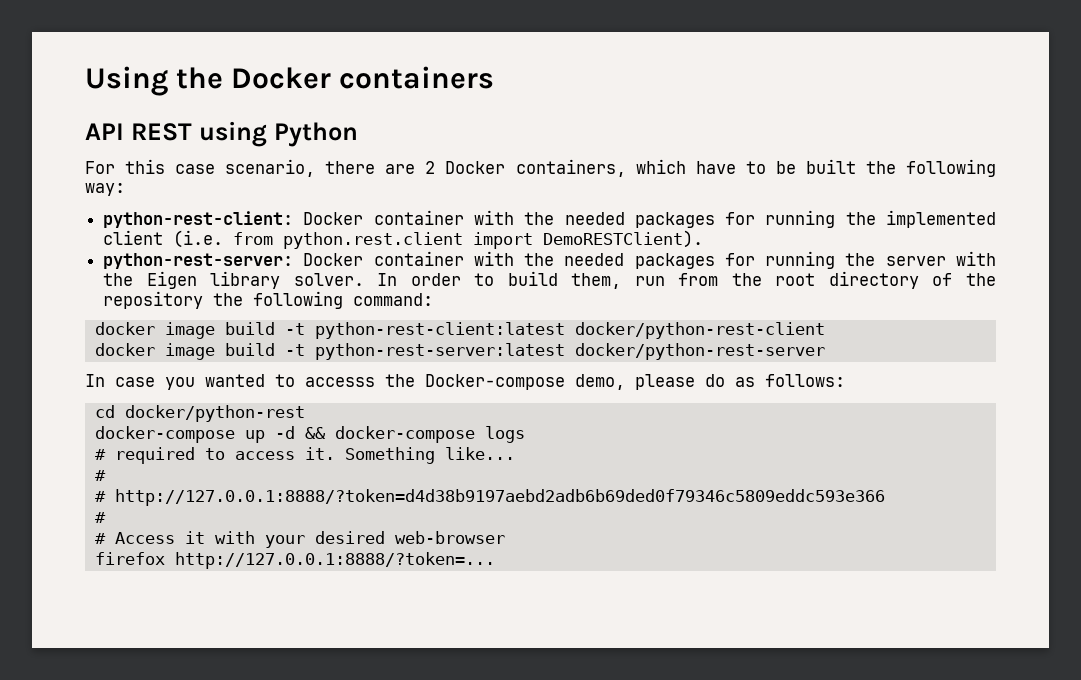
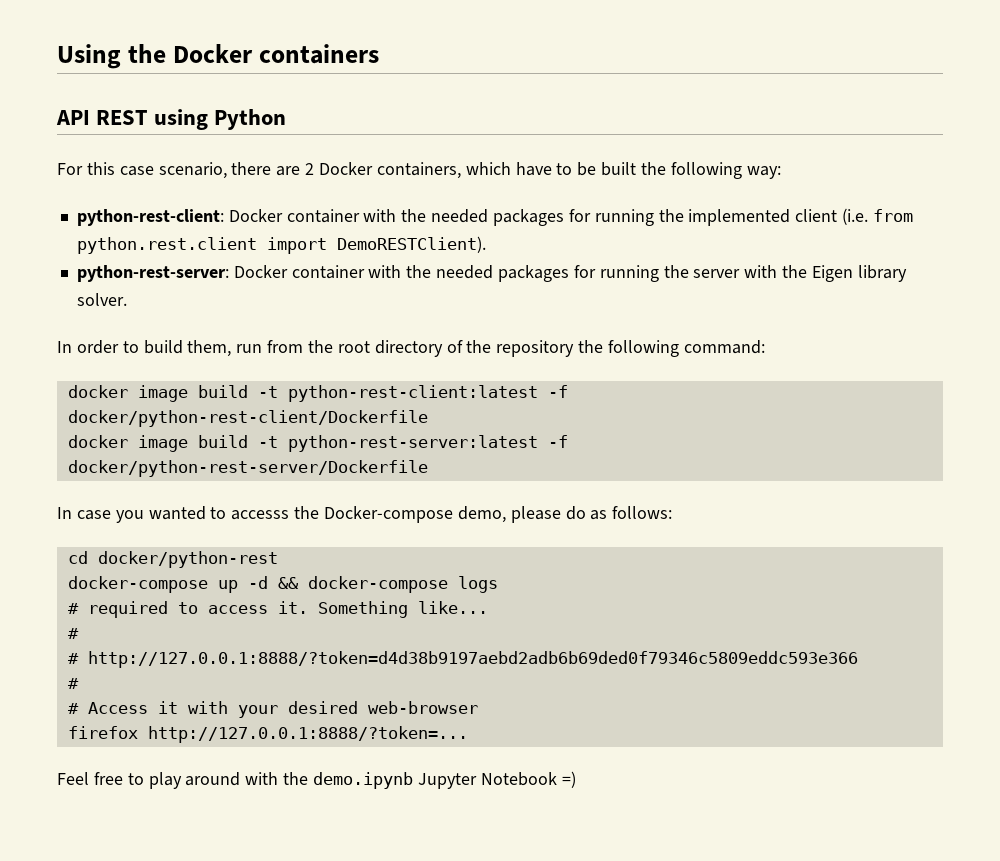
- python-rest-server: Docker container with the needed packages for running the server with the Eigen library solver. In order to build them, run from the root directory of the repository the following command:
+ python-rest-server: Docker container with the needed packages for running the server with the Eigen library solver.
+ In order to build them, run from the root directory of the repository the following command:
- docker image build -t python-rest-client:latest docker/python-rest-client
+ docker image build -t python-rest-client:latest -f docker/python-rest-client/Dockerfile
- docker image build -t python-rest-server:latest docker/python-rest-server
+ docker image build -t python-rest-server:latest -f docker/python-rest-server/Dockerfile
+ Feel free to play around with the demo.ipynb Jupyter Notebook =)

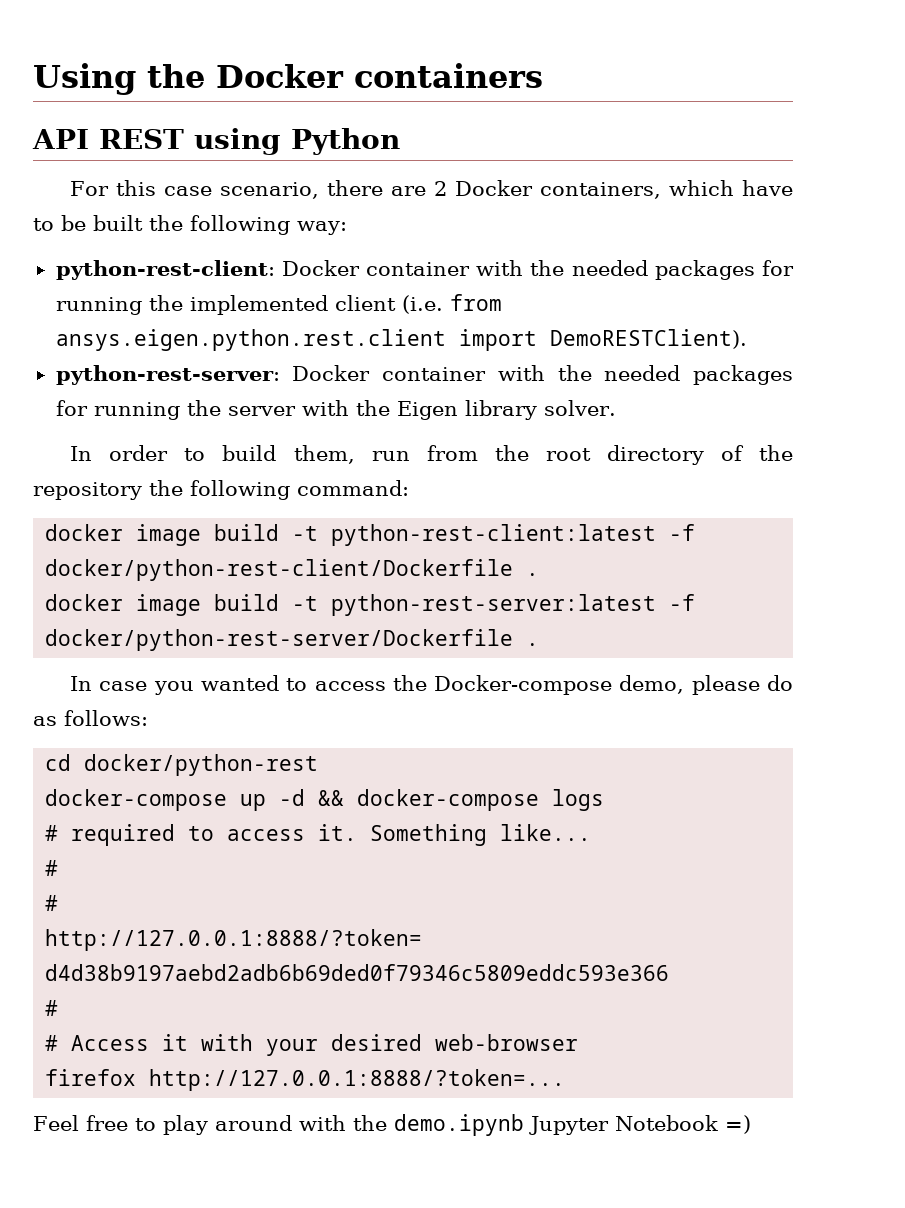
- python-rest-client: Docker container with the needed packages for running the implemented client (i.e. from python.rest.client import DemoRESTClient).
+ python-rest-client: Docker container with the needed packages for running the implemented client (i.e. from ansys.eigen.python.rest.client import DemoRESTClient).
- docker image build -t python-rest-client:latest -f docker/python-rest-client/Dockerfile
+ docker image build -t python-rest-client:latest -f docker/python-rest-client/Dockerfile .
- docker image build -t python-rest-server:latest -f docker/python-rest-server/Dockerfile
+ docker image build -t python-rest-server:latest -f docker/python-rest-server/Dockerfile .
- In case you wanted to accesss the Docker-compose demo, please do as follows:
+ In case you wanted to access the Docker-compose demo, please do as follows:

